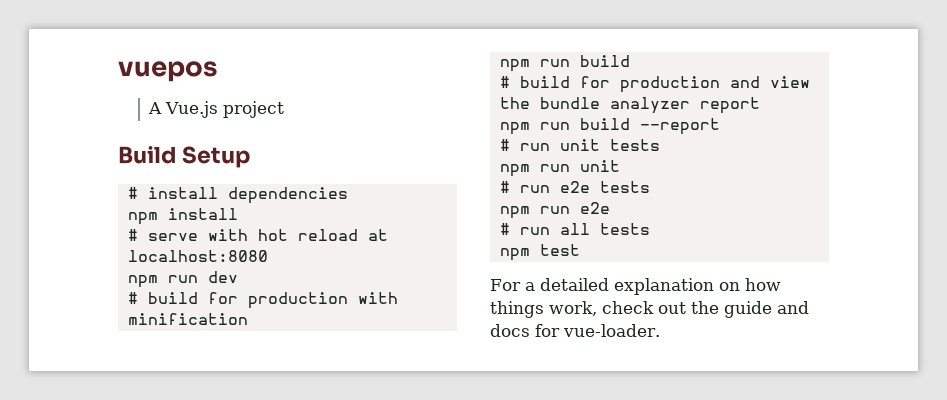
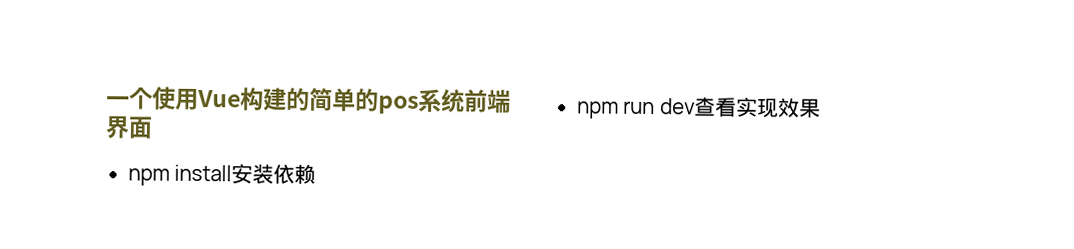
- vuepos
- A Vue.js project
- Build Setup
- # install dependencies
- npm install
- # serve with hot reload at localhost:8080
- npm run dev
- # build for production with minification
- npm run build
- # build for production and view the bundle analyzer report
- npm run build --report
- # run unit tests
- npm run unit
- # run e2e tests
- npm run e2e
- # run all tests
- npm test
- For a detailed explanation on how things work, check out the guide and docs for vue-loader.
+ 一个使用Vue构建的简单的pos系统前端界面
+ npm install安装依赖
+ npm run dev查看实现效果

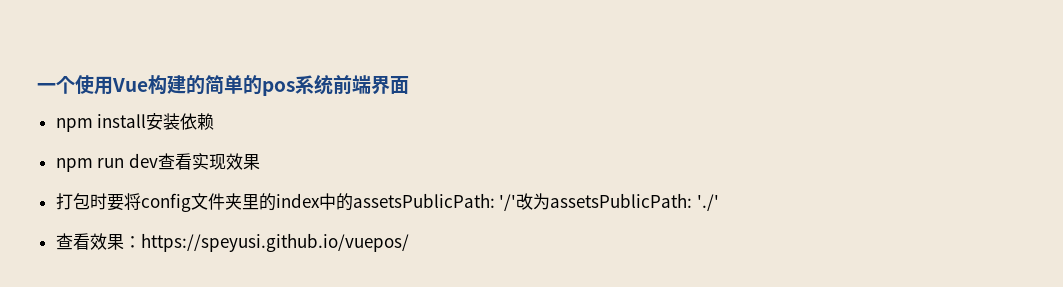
+ 打包时要将config文件夹里的index中的assetsPublicPath: '/'改为assetsPublicPath: './'
+ 查看效果：https://speyusi.github.io/vuepos/

